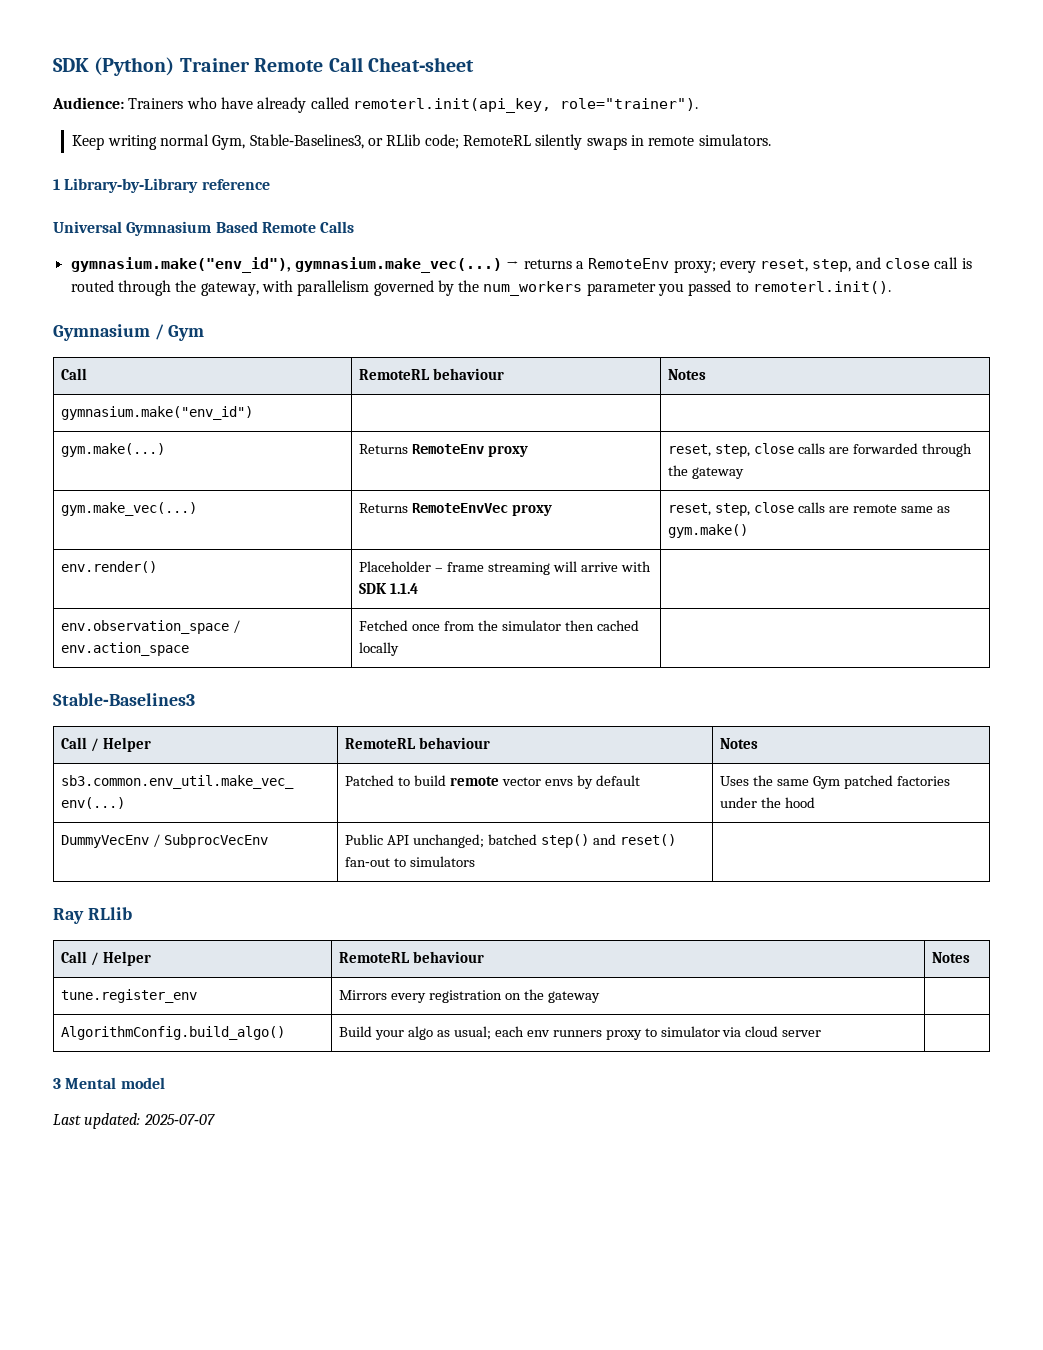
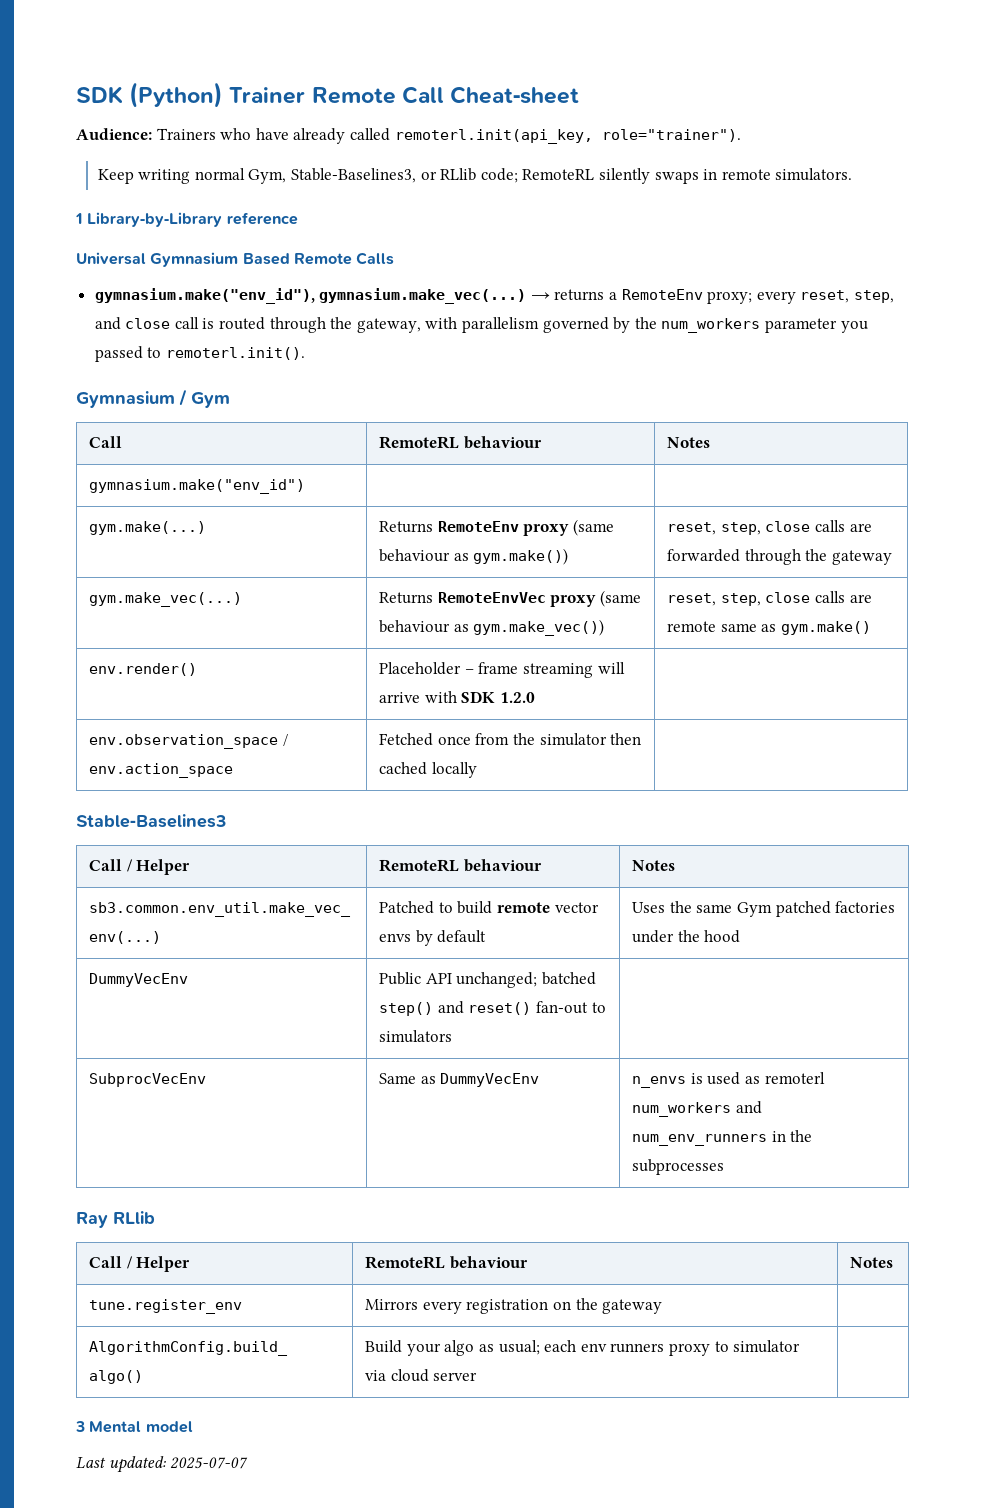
- gym.make(...) | Returns RemoteEnv proxy | reset, step, close calls are forwarded through the gateway
+ gym.make(...) | Returns RemoteEnv proxy (same behaviour as gym.make()) | reset, step, close calls are forwarded through the gateway
- gym.make_vec(...) | Returns RemoteEnvVec proxy | reset, step, close calls are remote same as gym.make()
+ gym.make_vec(...) | Returns RemoteEnvVec proxy (same behaviour as gym.make_vec()) | reset, step, close calls are remote same as gym.make()
- env.render() | Placeholder – frame streaming will arrive with SDK 1.1.4 |
+ env.render() | Placeholder – frame streaming will arrive with SDK 1.2.0 |
- DummyVecEnv / SubprocVecEnv | Public API unchanged; batched step() and reset() fan‑out to simulators |
+ DummyVecEnv | Public API unchanged; batched step() and reset() fan‑out to simulators |
+ SubprocVecEnv | Same as DummyVecEnv | n_envs is used as remoterl num_workers and num_env_runners in the subprocesses

